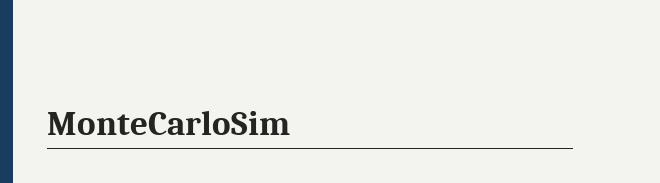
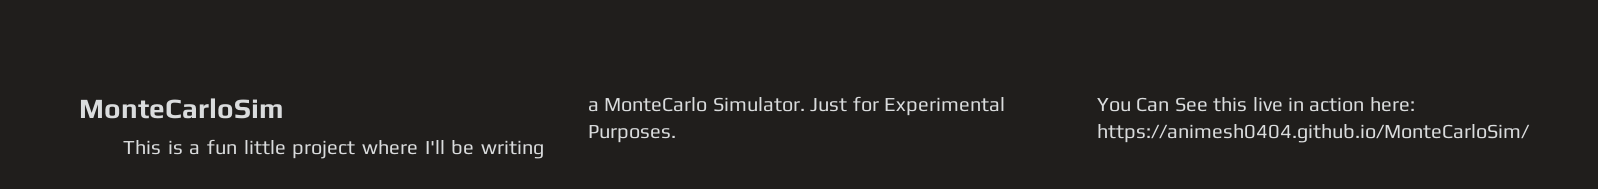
+ This is a fun little project where I'll be writing a MonteCarlo Simulator. Just for Experimental Purposes.
+ You Can See this live in action here: https://animesh0404.github.io/MonteCarloSim/

